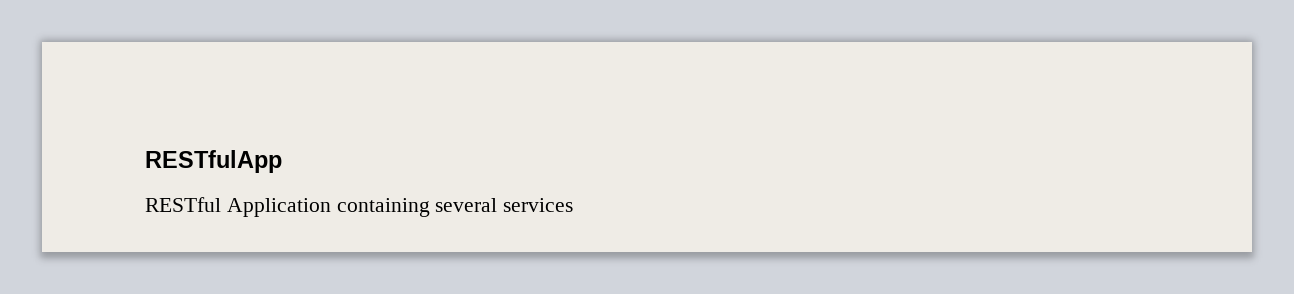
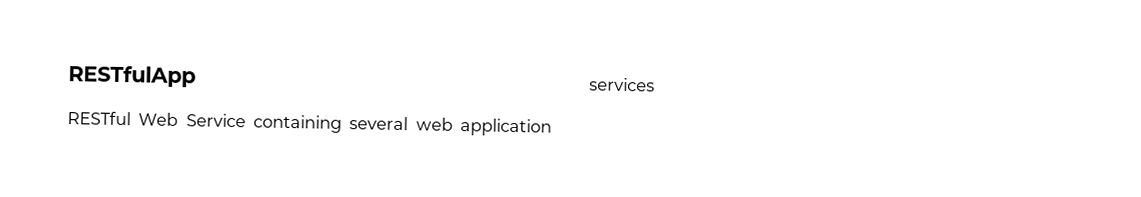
- RESTful Application containing several services
+ RESTful Web Service containing several web application services

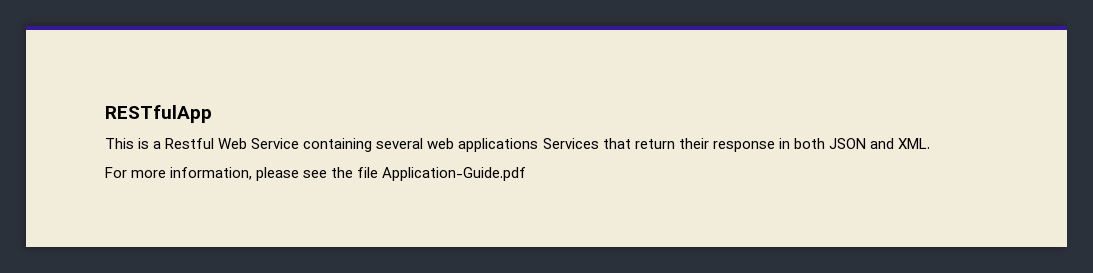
- RESTful Web Service containing several web application services
+ This is a Restful Web Service containing several web applications Services that return their response in both JSON and XML.
+ For more information, please see the file Application-Guide.pdf

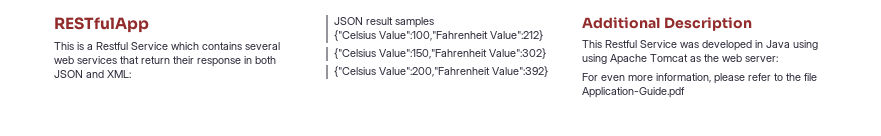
- This is a Restful Web Service containing several web applications Services that return their response in both JSON and XML.
+ This is a Restful Service which contains several web services that return their response in both JSON and XML:
+ JSON result samples
+ {"Celsius Value":100,"Fahrenheit Value":212}
+ {"Celsius Value":150,"Fahrenheit Value":302}
+ {"Celsius Value":200,"Fahrenheit Value":392}
+ Additional Description
+ This Restful Service was developed in Java using using Apache Tomcat as the web server:
- For more information, please see the file Application-Guide.pdf
+ For even more information, please refer to the file Application-Guide.pdf

